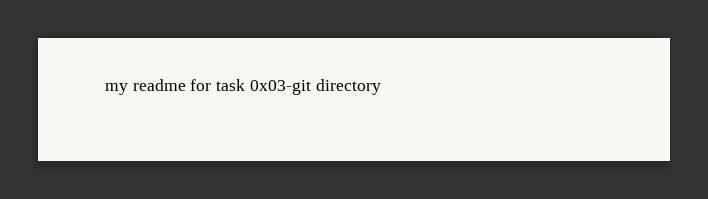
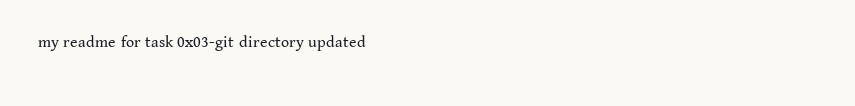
- my readme for task 0x03-git directory
+ my readme for task 0x03-git directory updated

